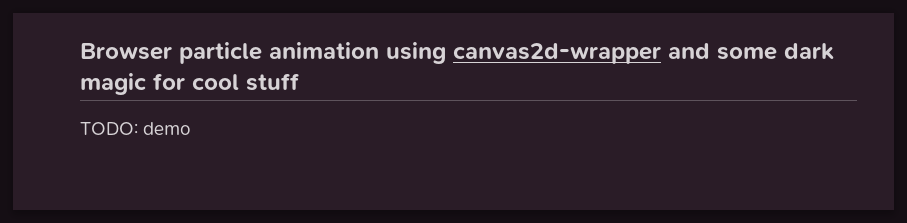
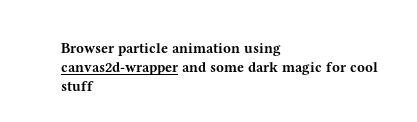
- TODO: demo

